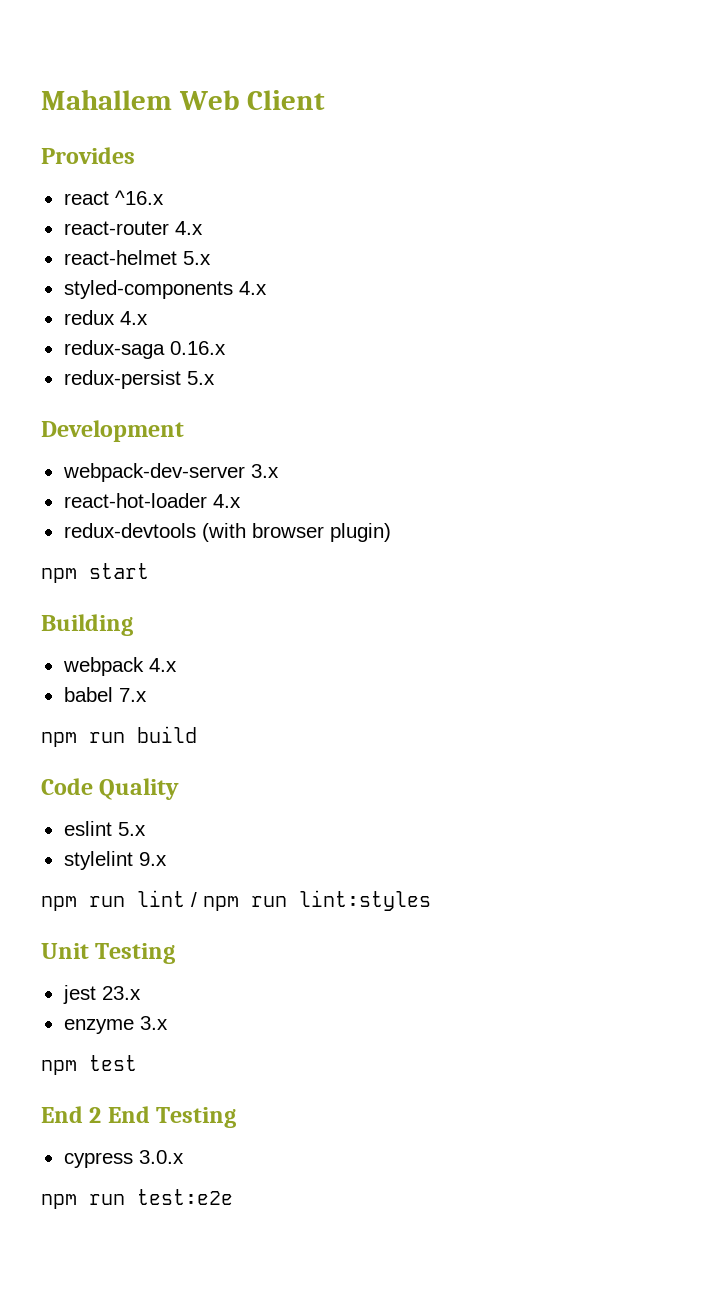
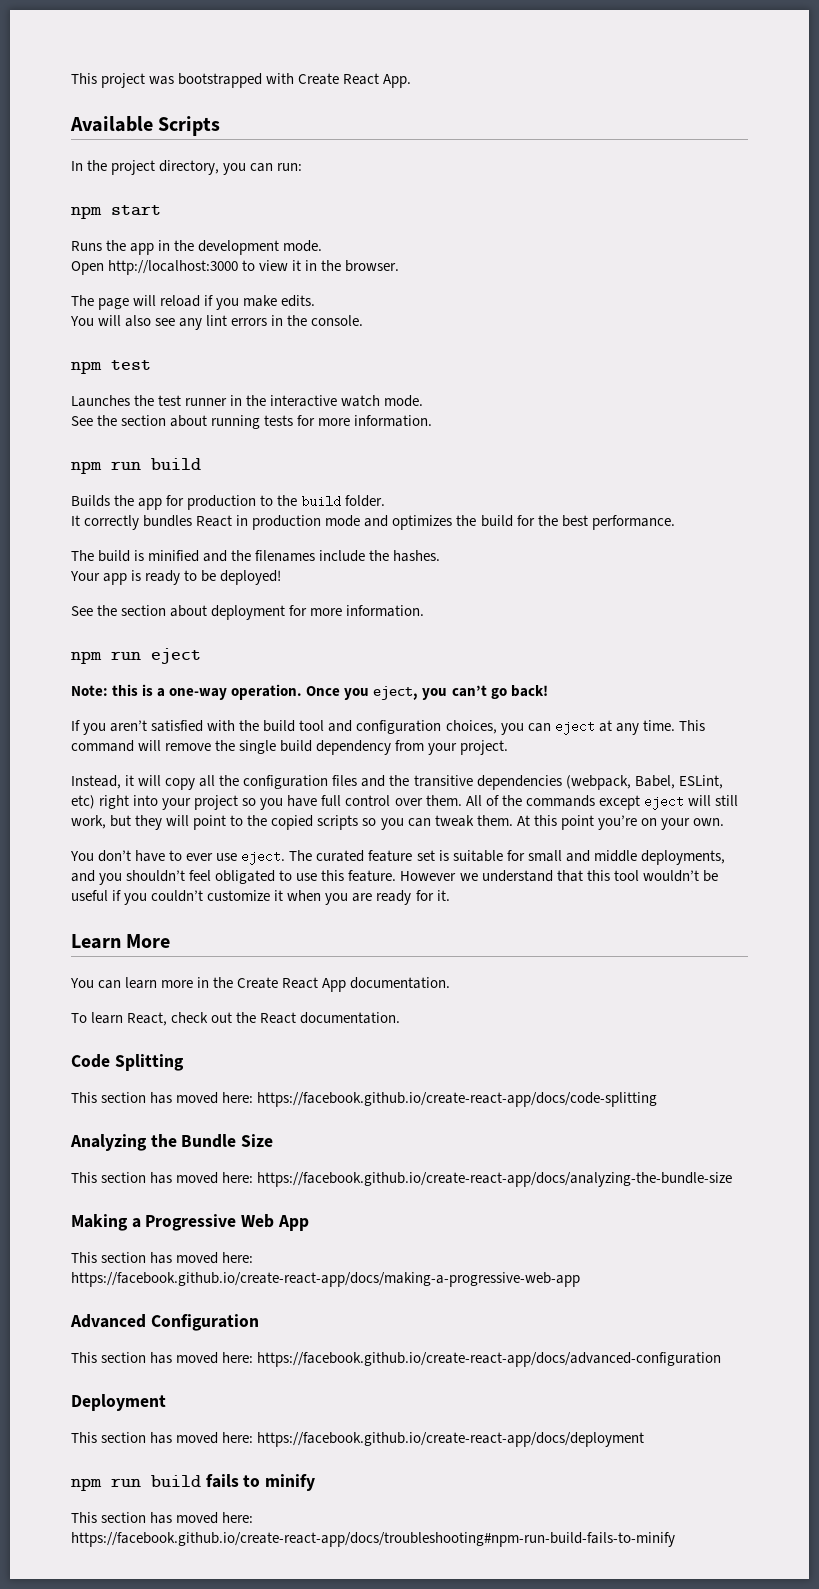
- Mahallem Web Client
- Provides
- react ^16.x
- react-router 4.x
- react-helmet 5.x
- styled-components 4.x
- redux 4.x
- redux-saga 0.16.x
- redux-persist 5.x
- Development
- webpack-dev-server 3.x
- react-hot-loader 4.x
- redux-devtools (with browser plugin)
+ This project was bootstrapped with Create React App.
+ Available Scripts
+ In the project directory, you can run:
  npm start
- Building
- webpack 4.x
- babel 7.x
+ Runs the app in the development mode.
+ Open http://localhost:3000 to view it in the browser.
+ The page will reload if you make edits.
+ You will also see any lint errors in the console.
+ npm test
+ Launches the test runner in the interactive watch mode.
+ See the section about running tests for more information.
  npm run build
- Code Quality
- eslint 5.x
- stylelint 9.x
- npm run lint / npm run lint:styles
- Unit Testing
- jest 23.x
- enzyme 3.x
- npm test
- End 2 End Testing
- cypress 3.0.x
- npm run test:e2e
+ Builds the app for production to the build folder.
+ It correctly bundles React in production mode and optimizes the build for the best performance.
+ The build is minified and the filenames include the hashes.
+ Your app is ready to be deployed!
+ See the section about deployment for more information.
+ npm run eject
+ Note: this is a one-way operation. Once you eject, you can’t go back!
+ If you aren’t satisfied with the build tool and configuration choices, you can eject at any time. This command will remove the single build dependency from your project.
+ Instead, it will copy all the configuration files and the transitive dependencies (webpack, Babel, ESLint, etc) right into your project so you have full control over them. All of the commands except eject will still work, but they will point to the copied scripts so you can tweak them. At this point you’re on your own.
+ You don’t have to ever use eject. The curated feature set is suitable for small and middle deployments, and you shouldn’t feel obligated to use this feature. However we understand that this tool wouldn’t be useful if you couldn’t customize it when you are ready for it.
+ Learn More
+ You can learn more in the Create React App documentation.
+ To learn React, check out the React documentation.
+ Code Splitting
+ This section has moved here: https://facebook.github.io/create-react-app/docs/code-splitting
+ Analyzing the Bundle Size
+ This section has moved here: https://facebook.github.io/create-react-app/docs/analyzing-the-bundle-size
+ Making a Progressive Web App
+ This section has moved here: https://facebook.github.io/create-react-app/docs/making-a-progressive-web-app
+ Advanced Configuration
+ This section has moved here: https://facebook.github.io/create-react-app/docs/advanced-configuration
+ Deployment
+ This section has moved here: https://facebook.github.io/create-react-app/docs/deployment
+ npm run build fails to minify
+ This section has moved here: https://facebook.github.io/create-react-app/docs/troubleshooting#npm-run-build-fails-to-minify

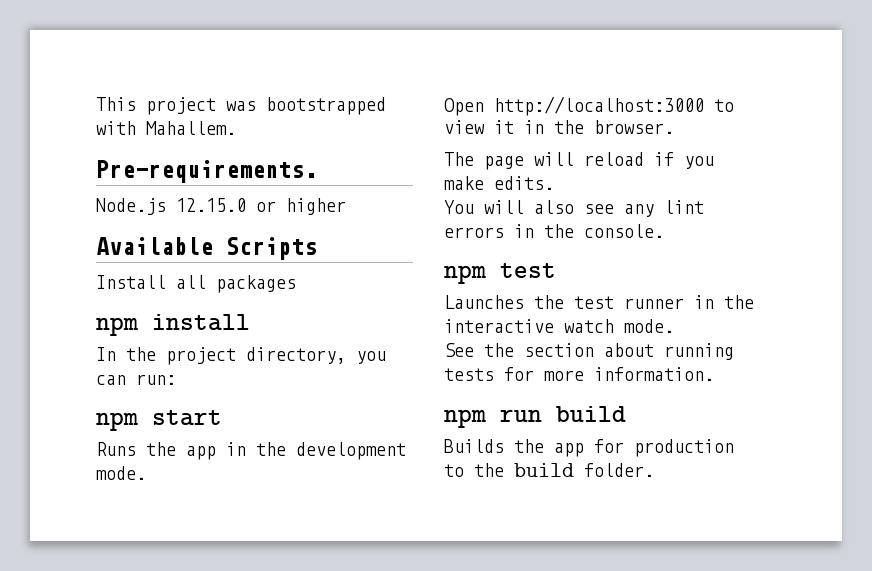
- This project was bootstrapped with Create React App.
+ This project was bootstrapped with Mahallem.
+ Pre-requirements.
+ Node.js 12.15.0 or higher
  Available Scripts
+ Install all packages
+ npm install
- It correctly bundles React in production mode and optimizes the build for the best performance.
- The build is minified and the filenames include the hashes.
- Your app is ready to be deployed!
- See the section about deployment for more information.
- npm run eject
- Note: this is a one-way operation. Once you eject, you can’t go back!
- If you aren’t satisfied with the build tool and configuration choices, you can eject at any time. This command will remove the single build dependency from your project.
- Instead, it will copy all the configuration files and the transitive dependencies (webpack, Babel, ESLint, etc) right into your project so you have full control over them. All of the commands except eject will still work, but they will point to the copied scripts so you can tweak them. At this point you’re on your own.
- You don’t have to ever use eject. The curated feature set is suitable for small and middle deployments, and you shouldn’t feel obligated to use this feature. However we understand that this tool wouldn’t be useful if you couldn’t customize it when you are ready for it.
- Learn More
- You can learn more in the Create React App documentation.
- To learn React, check out the React documentation.
- Code Splitting
- This section has moved here: https://facebook.github.io/create-react-app/docs/code-splitting
- Analyzing the Bundle Size
- This section has moved here: https://facebook.github.io/create-react-app/docs/analyzing-the-bundle-size
- Making a Progressive Web App
- This section has moved here: https://facebook.github.io/create-react-app/docs/making-a-progressive-web-app
- Advanced Configuration
- This section has moved here: https://facebook.github.io/create-react-app/docs/advanced-configuration
- Deployment
- This section has moved here: https://facebook.github.io/create-react-app/docs/deployment
- npm run build fails to minify
- This section has moved here: https://facebook.github.io/create-react-app/docs/troubleshooting#npm-run-build-fails-to-minify

